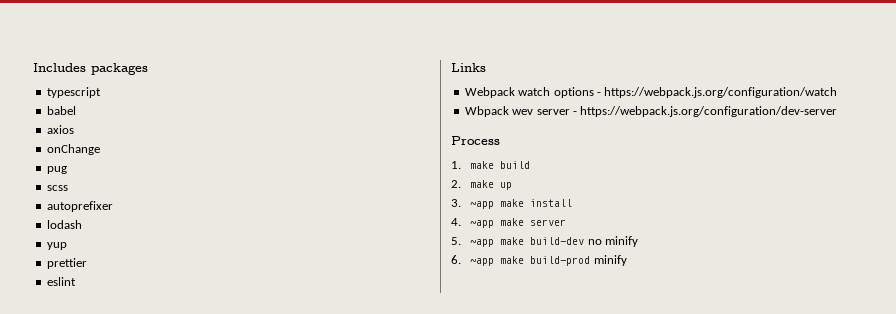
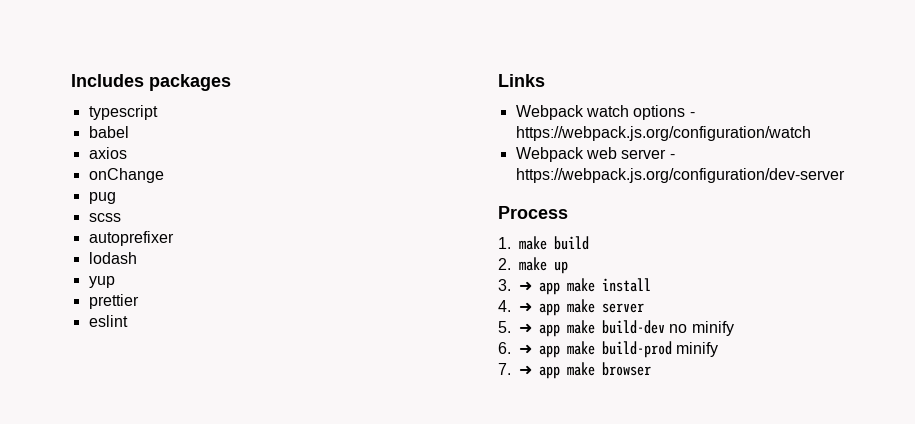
- Wbpack wev server - https://webpack.js.org/configuration/dev-server
+ Webpack web server - https://webpack.js.org/configuration/dev-server
- 3. ~app make install
+ 3. ➜ app make install
- 4. ~app make server
+ 4. ➜ app make server
- 5. ~app make build-dev no minify
+ 5. ➜ app make build-dev no minify
- 6. ~app make build-prod minify
+ 6. ➜ app make build-prod minify
+ 7. ➜ app make browser

